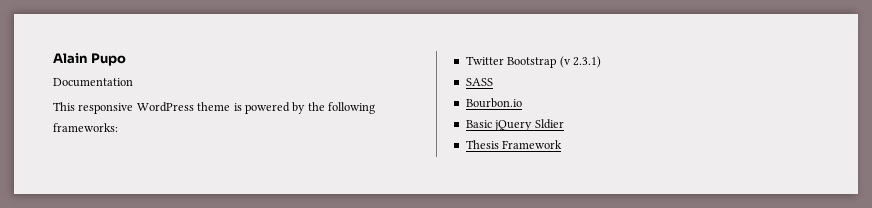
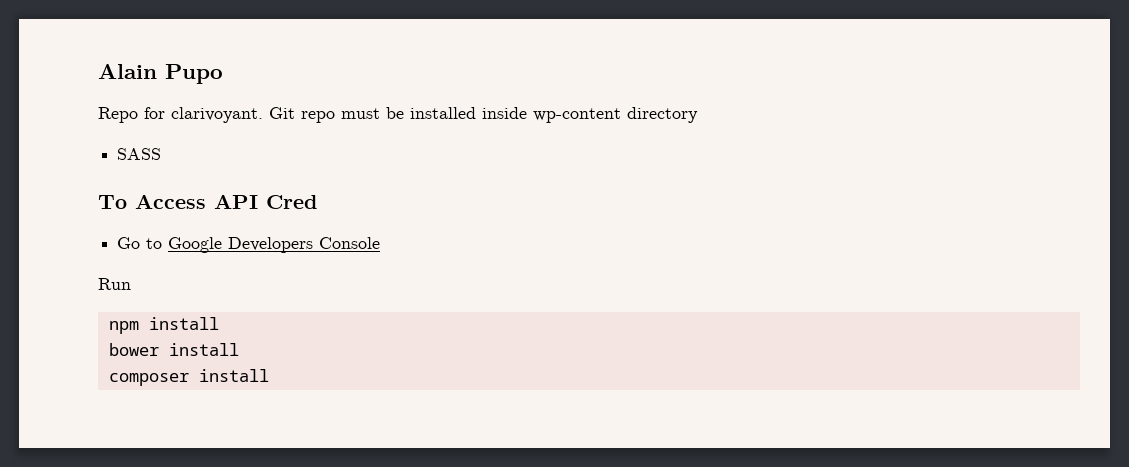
- Documentation
- This responsive WordPress theme is powered by the following frameworks:
- Twitter Bootstrap (v 2.3.1)
+ Repo for clarivoyant. Git repo must be installed inside wp-content directory
  SASS
- Bourbon.io
- Basic jQuery Sldier
- Thesis Framework
+ To Access API Cred
+ Go to Google Developers Console
+ Run
+ npm install
+ bower install
+ composer install

